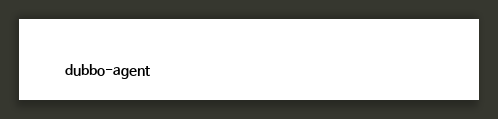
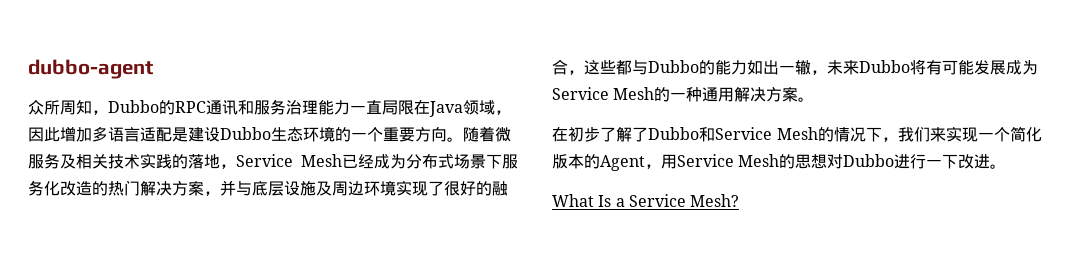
+ 众所周知，Dubbo的RPC通讯和服务治理能力一直局限在Java领域，因此增加多语言适配是建设Dubbo生态环境的一个重要方向。随着微服务及相关技术实践的落地，Service Mesh已经成为分布式场景下服务化改造的热门解决方案，并与底层设施及周边环境实现了很好的融合，这些都与Dubbo的能力如出一辙，未来Dubbo将有可能发展成为Service Mesh的一种通用解决方案。
+ 在初步了解了Dubbo和Service Mesh的情况下，我们来实现一个简化版本的Agent，用Service Mesh的思想对Dubbo进行一下改进。
+ What Is a Service Mesh?

